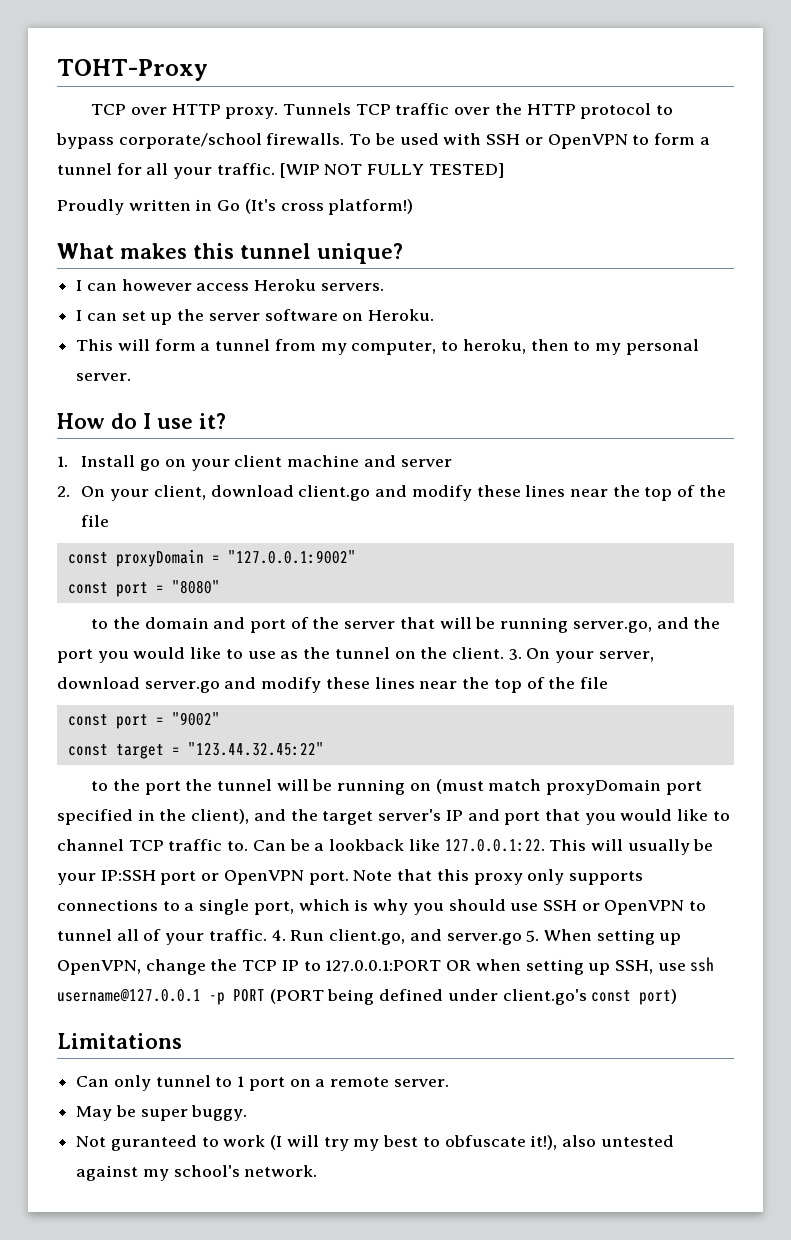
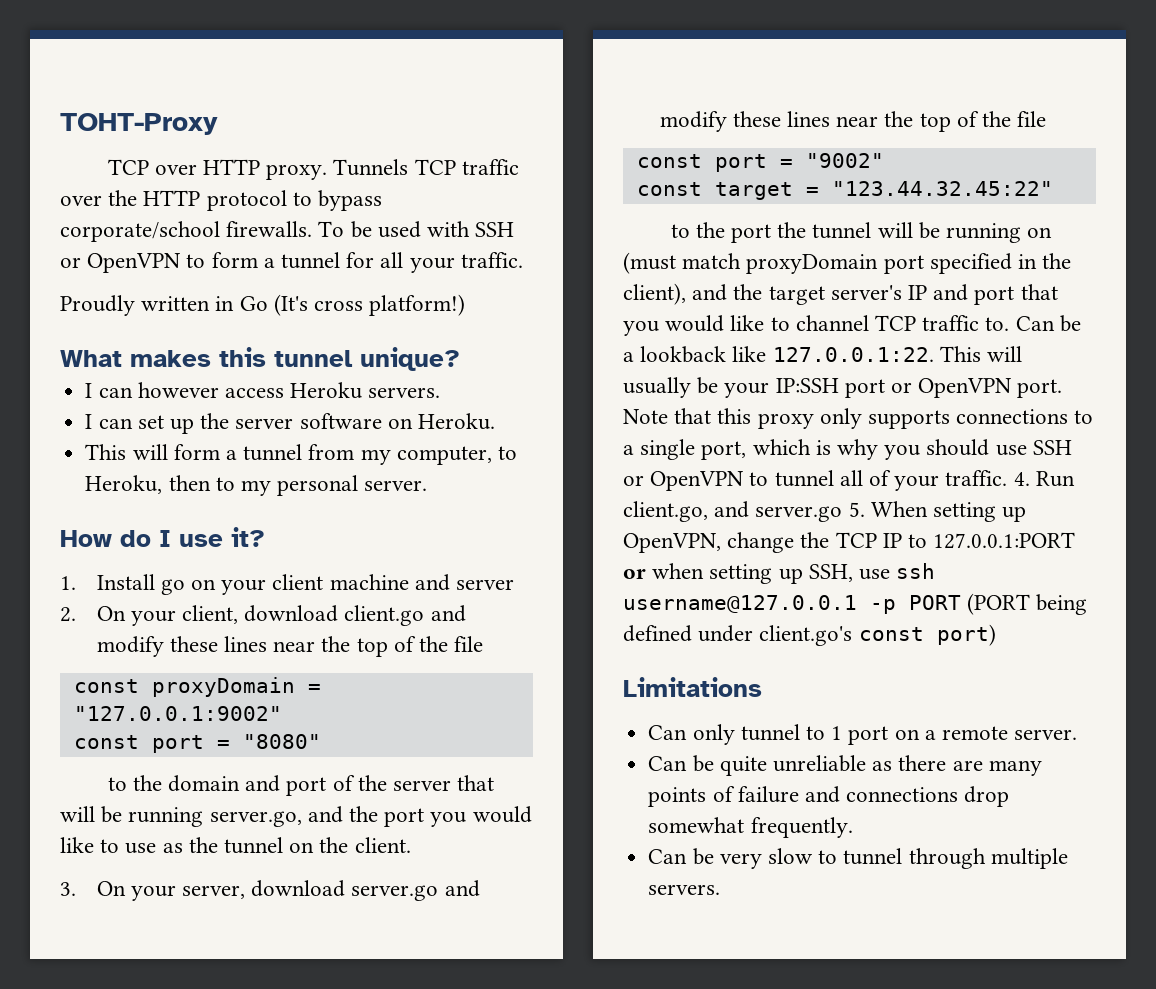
- [WIP NOT FULLY TESTED]
- This will form a tunnel from my computer, to heroku, then to my personal server.
+ This will form a tunnel from my computer, to Heroku, then to my personal server.
- to the domain and port of the server that will be running server.go, and the port you would like to use as the tunnel on the client. 3. On your server, download server.go and modify these lines near the top of the file
+ to the domain and port of the server that will be running server.go, and the port you would like to use as the tunnel on the client.
+ 3. On your server, download server.go and modify these lines near the top of the file
- 4. Run client.go, and server.go 5. When setting up OpenVPN, change the TCP IP to 127.0.0.1:PORT OR when setting up SSH, use ssh username@127.0.0.1 -p PORT (PORT being defined under client.go's const port)
+ 4. Run client.go, and server.go 5. When setting up OpenVPN, change the TCP IP to 127.0.0.1:PORT or when setting up SSH, use ssh username@127.0.0.1 -p PORT (PORT being defined under client.go's const port)
- May be super buggy.
- Not guranteed to work (I will try my best to obfuscate it!), also untested against my school's network.
+ Can be quite unreliable as there are many points of failure and connections drop somewhat frequently.
+ Can be very slow to tunnel through multiple servers.

